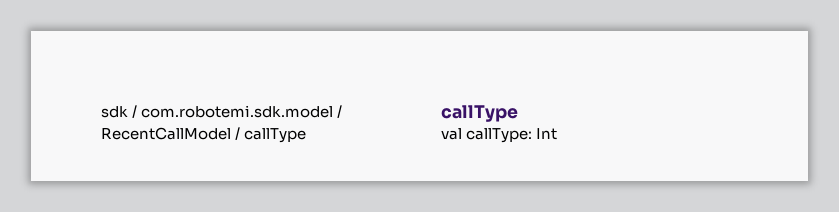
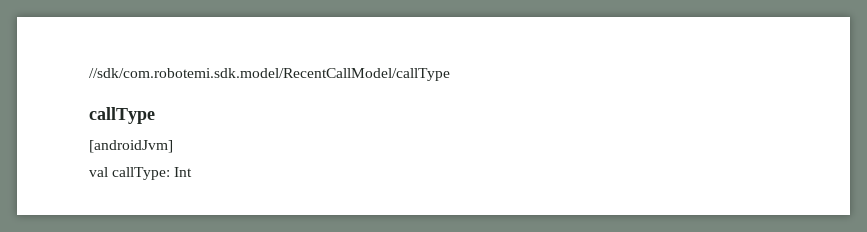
- sdk / com.robotemi.sdk.model / RecentCallModel / callType
+ //sdk/com.robotemi.sdk.model/RecentCallModel/callType
  callType
+ [androidJvm]

